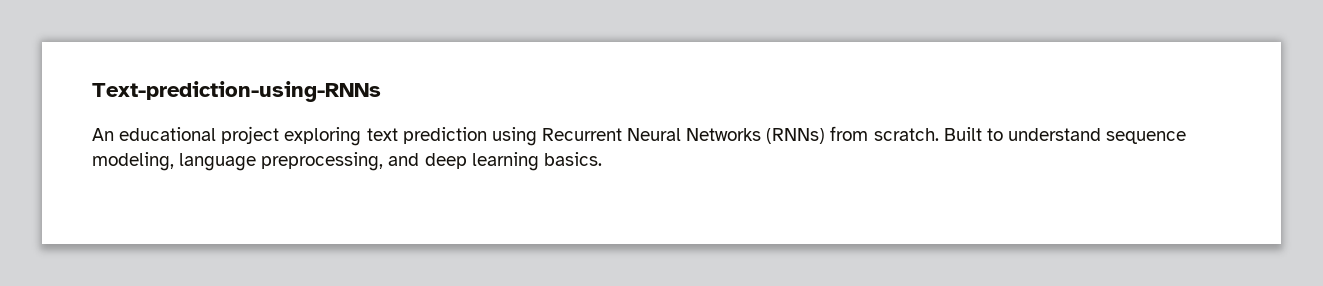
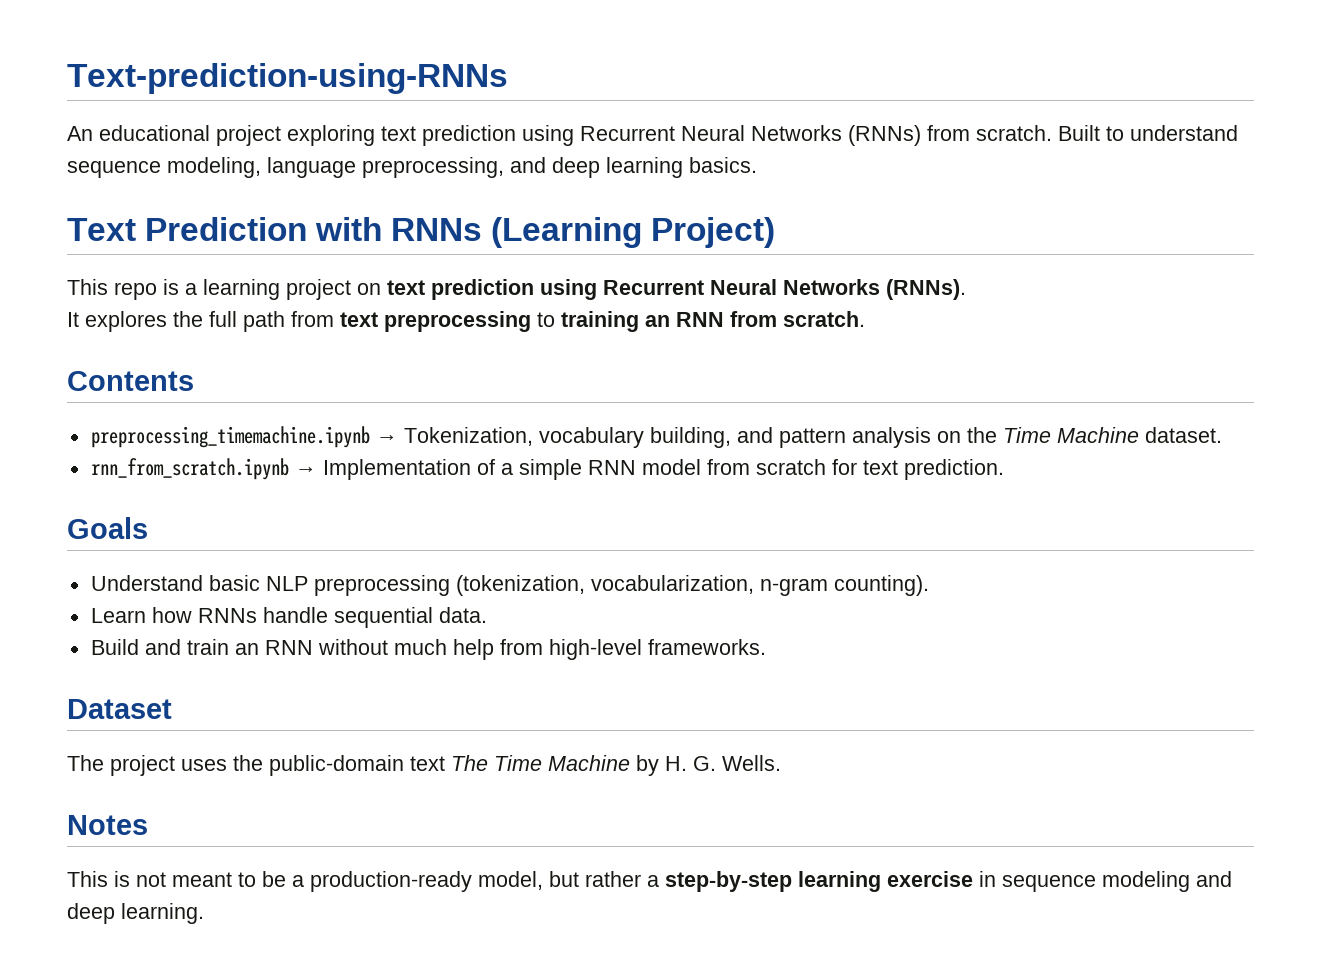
+ Text Prediction with RNNs (Learning Project)
+ This repo is a learning project on text prediction using Recurrent Neural Networks (RNNs).
+ It explores the full path from text preprocessing to training an RNN from scratch.
+ Contents
+ preprocessing_timemachine.ipynb → Tokenization, vocabulary building, and pattern analysis on the Time Machine dataset.
+ rnn_from_scratch.ipynb → Implementation of a simple RNN model from scratch for text prediction.
+ Goals
+ Understand basic NLP preprocessing (tokenization, vocabularization, n-gram counting).
+ Learn how RNNs handle sequential data.
+ Build and train an RNN without much help from high-level frameworks.
+ Dataset
+ The project uses the public-domain text The Time Machine by H. G. Wells.
+ Notes
+ This is not meant to be a production-ready model, but rather a step-by-step learning exercise in sequence modeling and deep learning.

